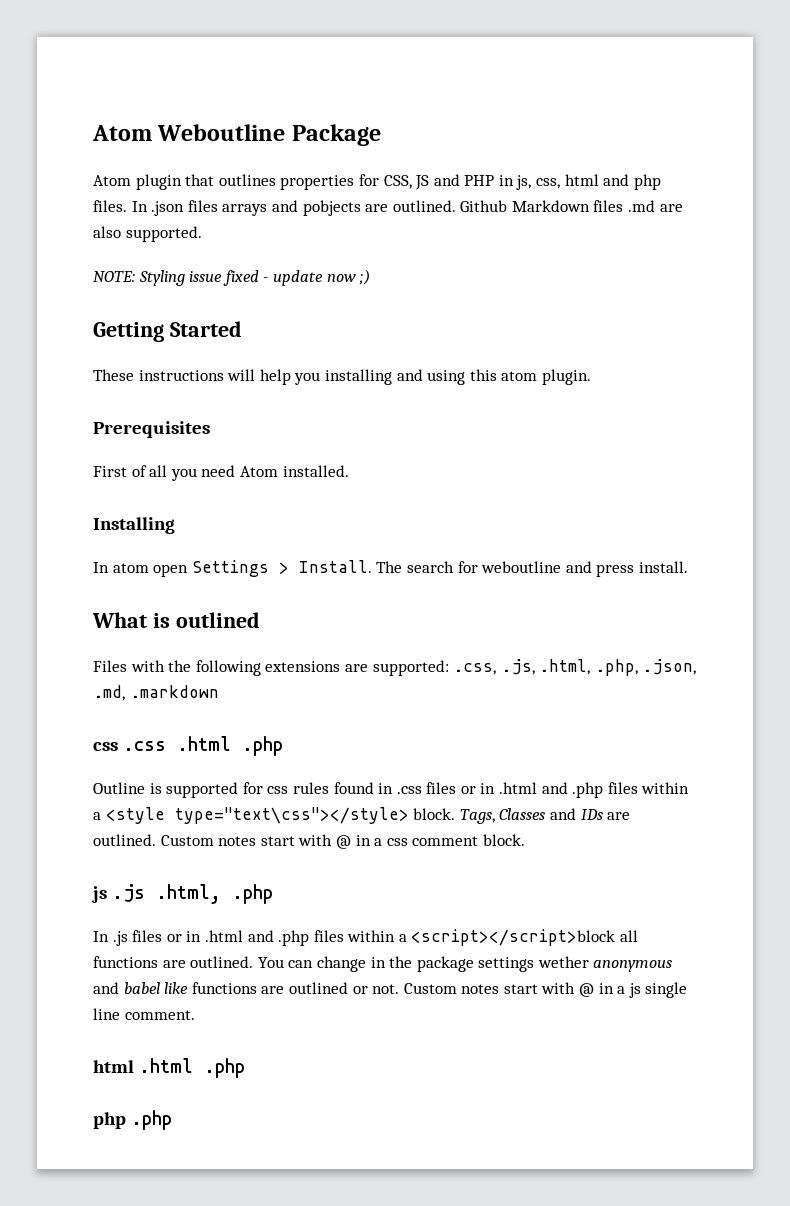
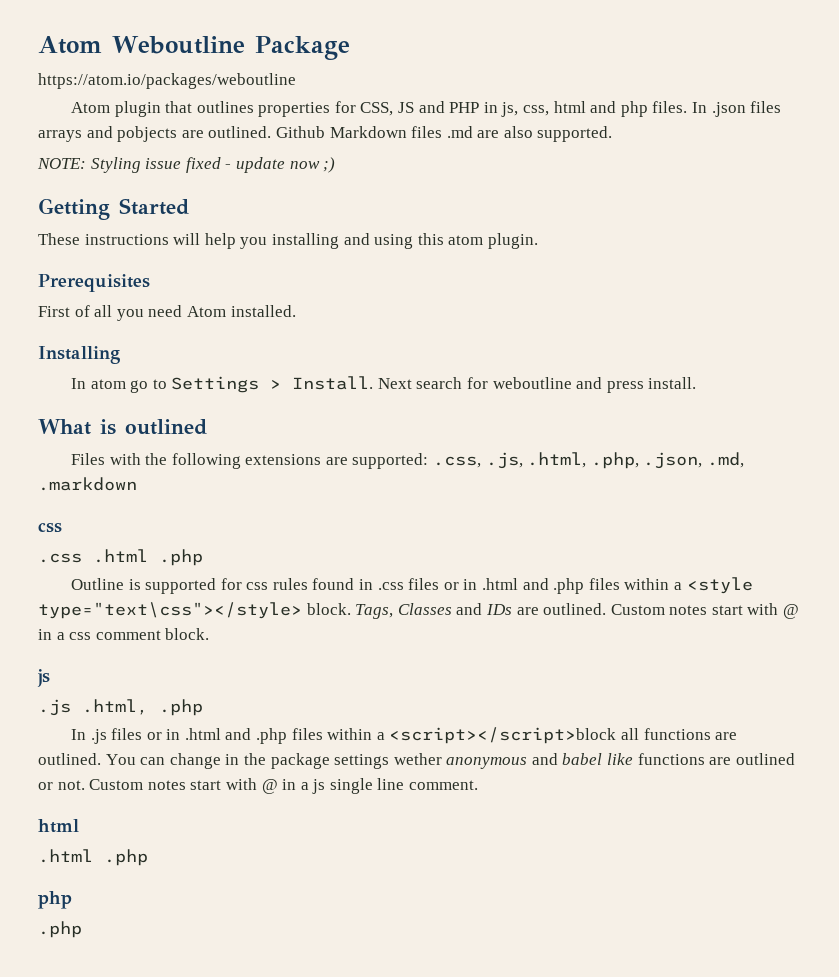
+ https://atom.io/packages/weboutline
- In atom open Settings > Install.
+ In atom go to Settings > Install.
- The search for weboutline and press install.
+ Next search for weboutline and press install.
  Files with the following extensions are supported: .css, .js, .html, .php, .json, .md, .markdown
- css .css .html .php
+ css
+ .css .html .php
  Custom notes start with @ in a css comment block.
- js .js .html, .php
+ js
+ .js .html, .php
  Custom notes start with @ in a js single line comment.
- html .html .php
- php .php
+ html
+ .html .php
+ php
+ .php

